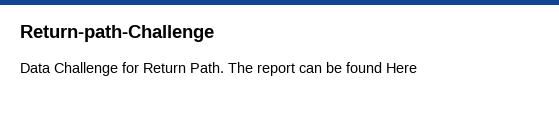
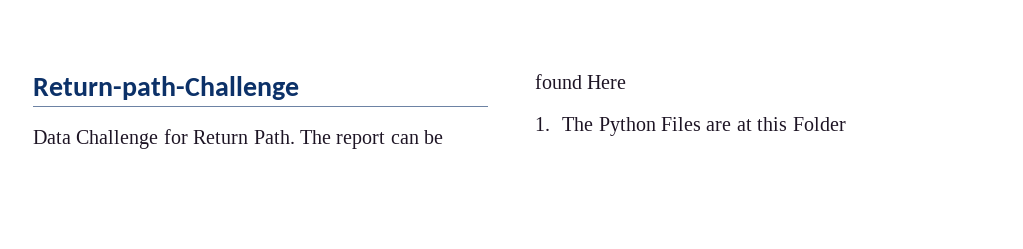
+ 1. The Python Files are at this Folder

